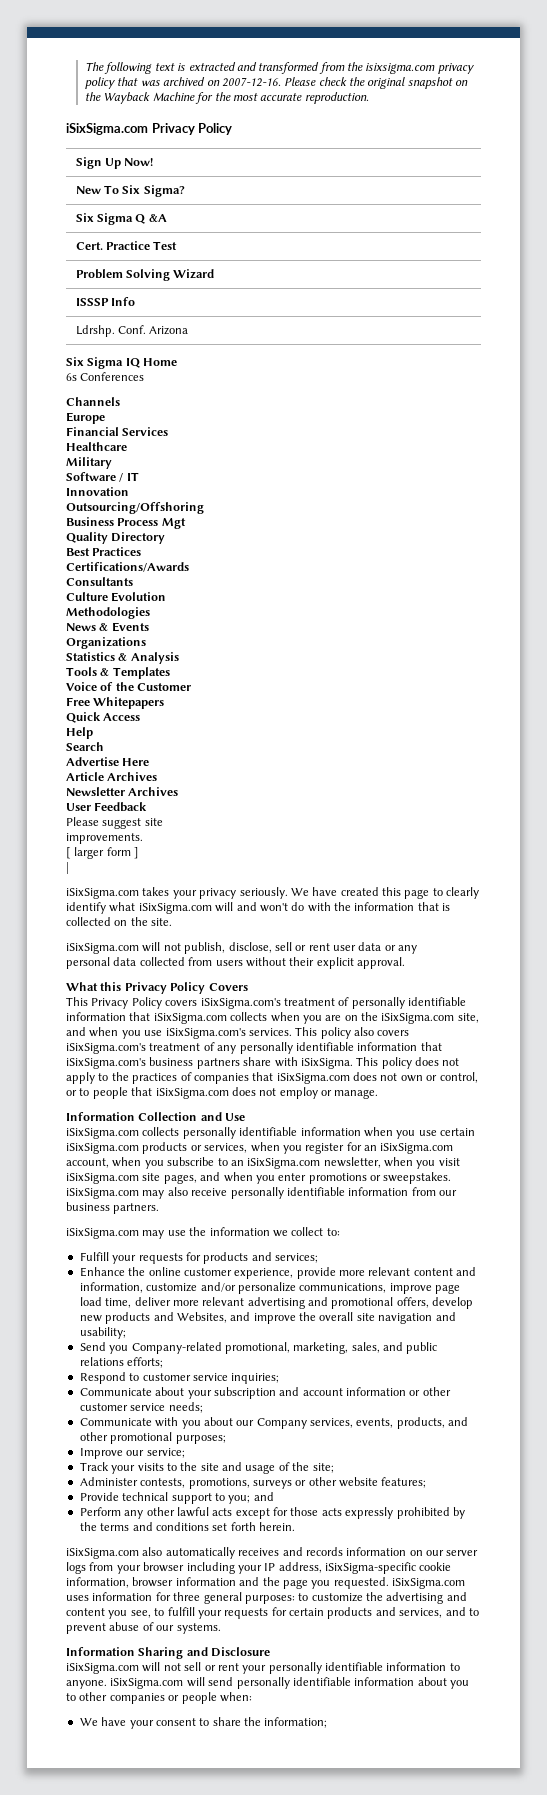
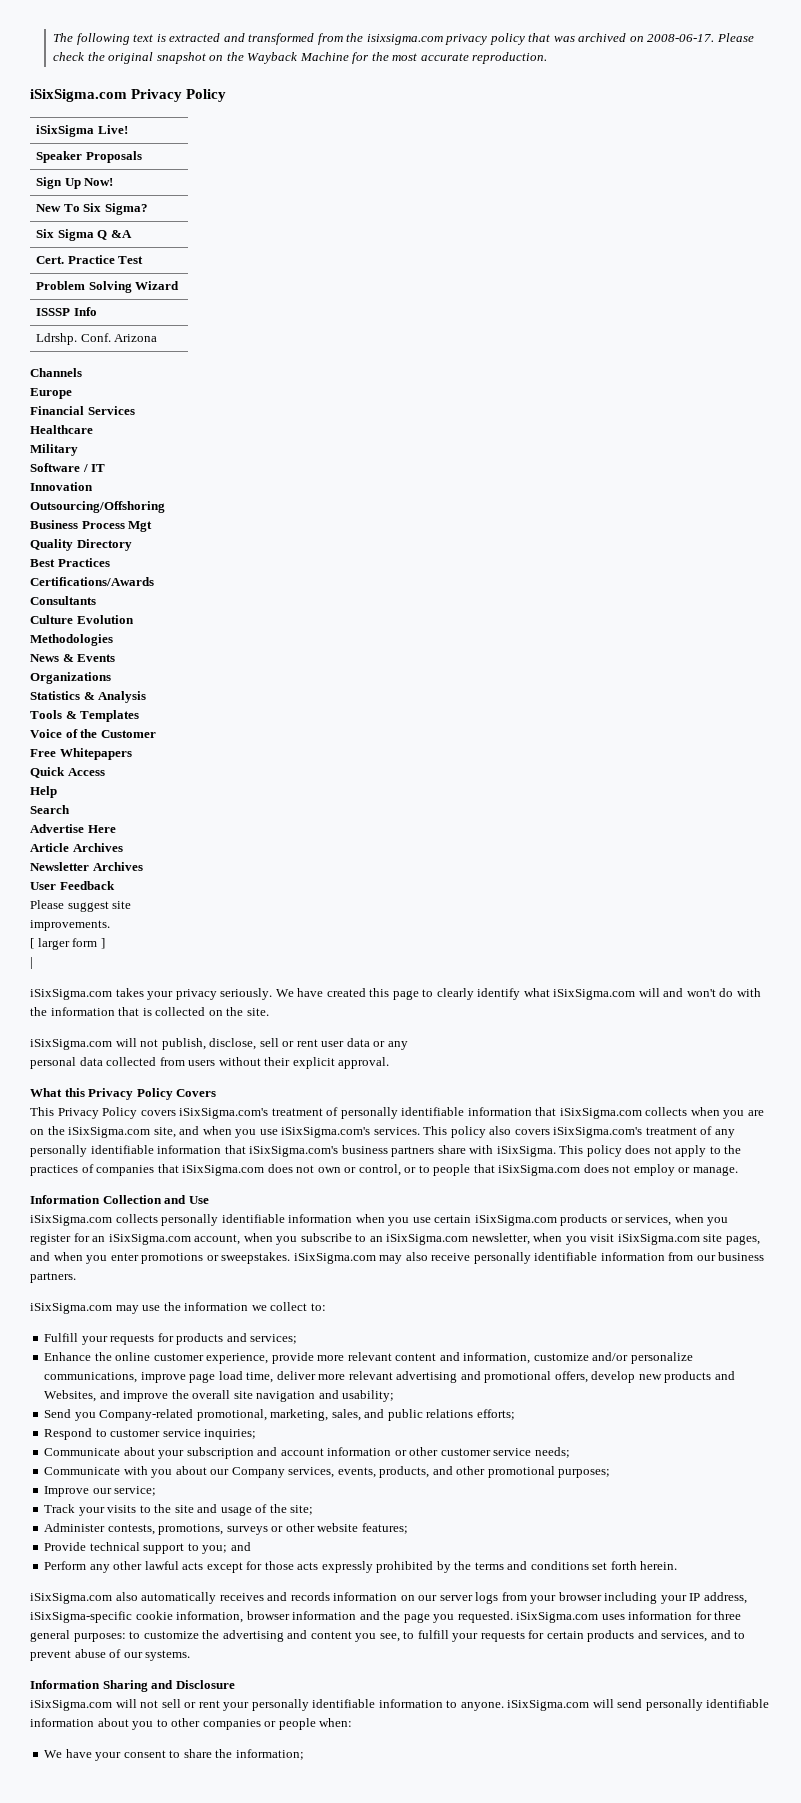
- The following text is extracted and transformed from the isixsigma.com privacy policy that was archived on 2007-12-16.
+ The following text is extracted and transformed from the isixsigma.com privacy policy that was archived on 2008-06-17.
+ iSixSigma Live!
+ Speaker Proposals
- Six Sigma IQ Home
- 6s Conferences

